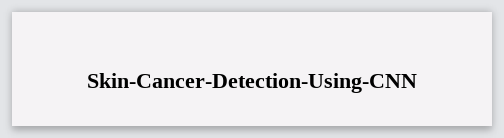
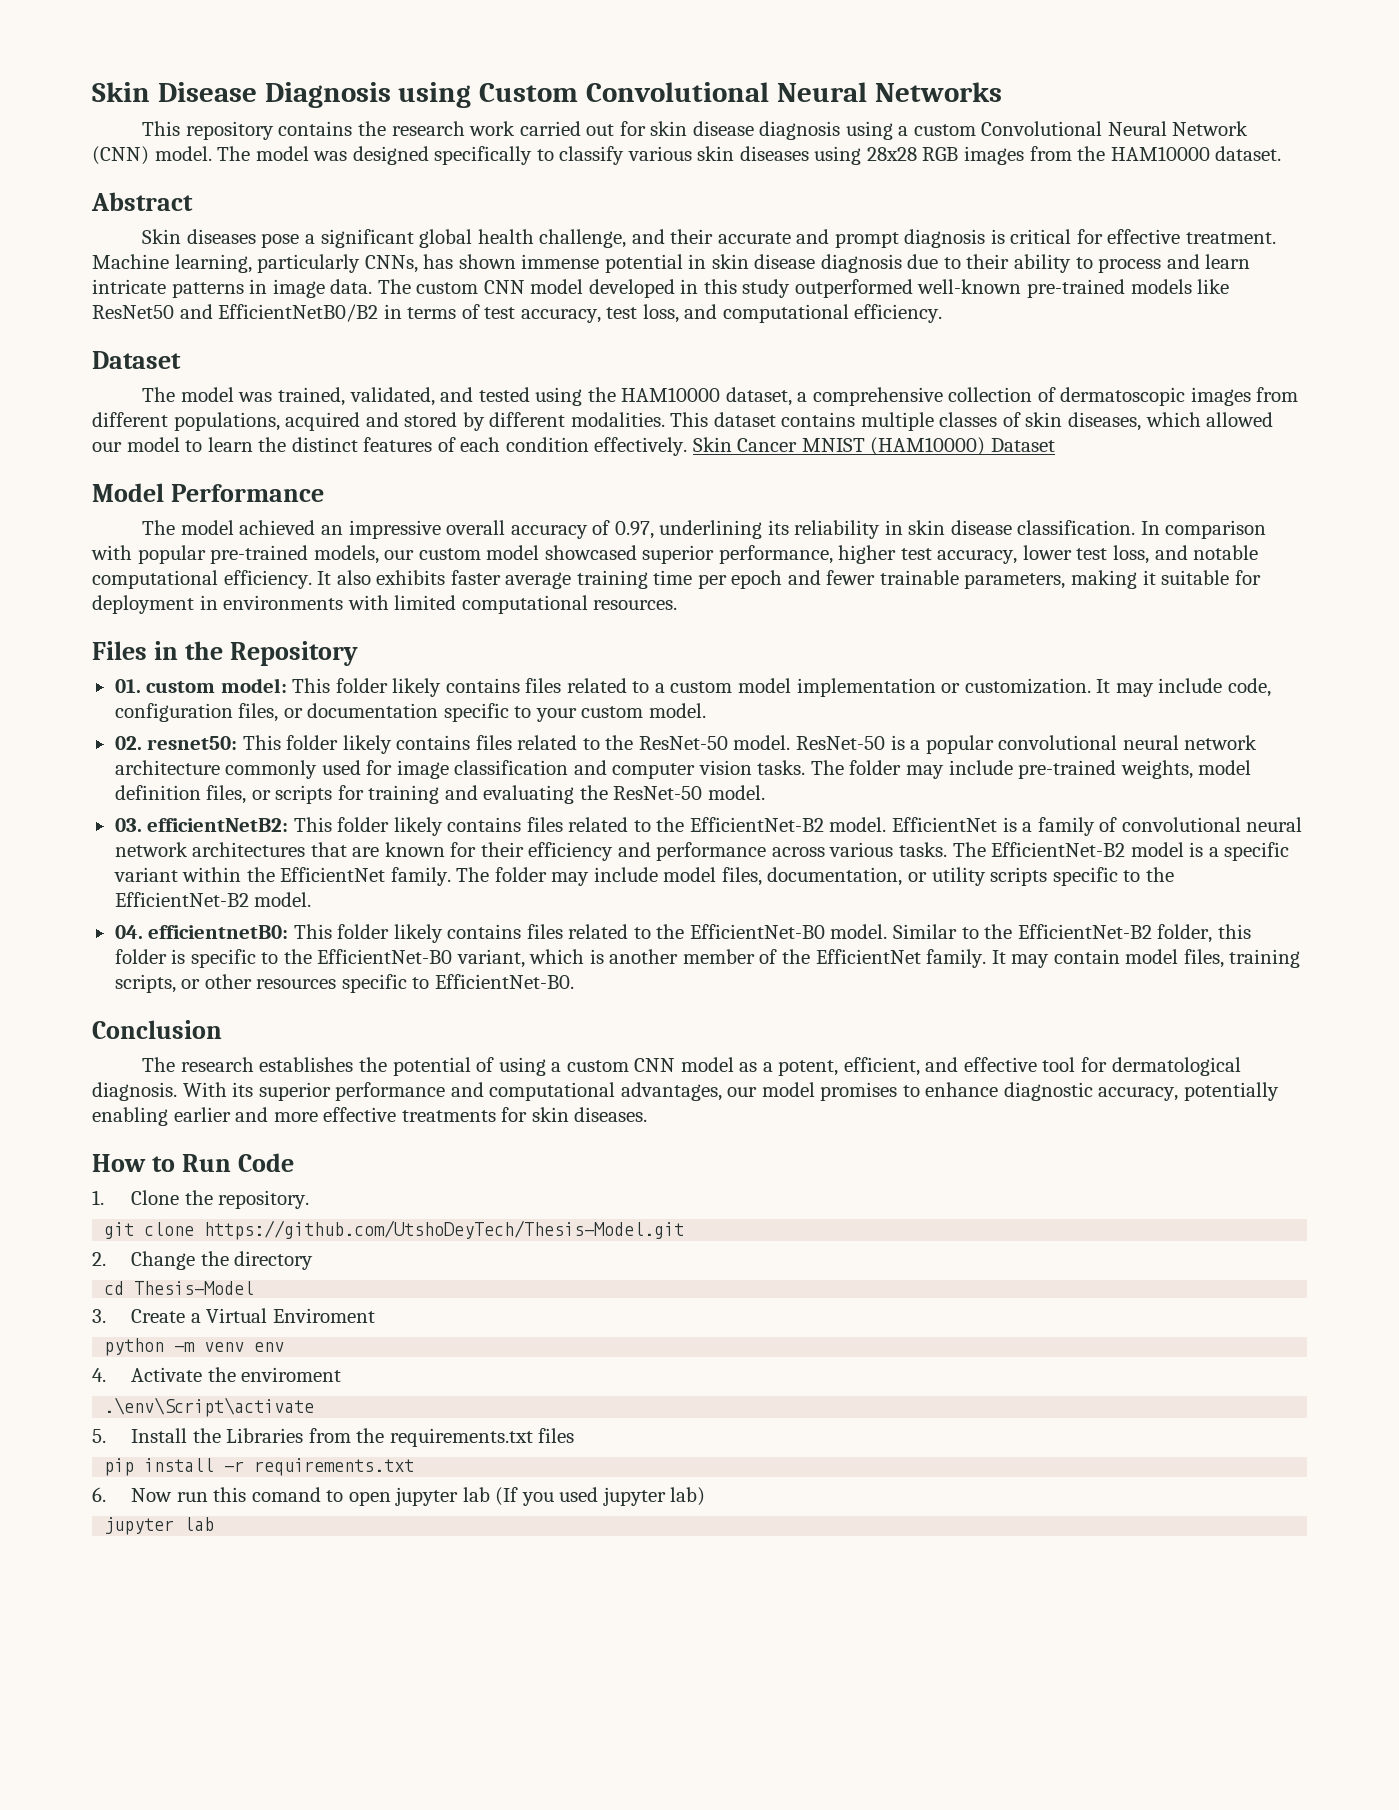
- Skin-Cancer-Detection-Using-CNN
+ Skin Disease Diagnosis using Custom Convolutional Neural Networks
+ This repository contains the research work carried out for skin disease diagnosis using a custom Convolutional Neural Network (CNN) model. The model was designed specifically to classify various skin diseases using 28x28 RGB images from the HAM10000 dataset.
+ Abstract
+ Skin diseases pose a significant global health challenge, and their accurate and prompt diagnosis is critical for effective treatment. Machine learning, particularly CNNs, has shown immense potential in skin disease diagnosis due to their ability to process and learn intricate patterns in image data. The custom CNN model developed in this study outperformed well-known pre-trained models like ResNet50 and EfficientNetB0/B2 in terms of test accuracy, test loss, and computational efficiency.
+ Dataset
+ The model was trained, validated, and tested using the HAM10000 dataset, a comprehensive collection of dermatoscopic images from different populations, acquired and stored by different modalities. This dataset contains multiple classes of skin diseases, which allowed our model to learn the distinct features of each condition effectively. Skin Cancer MNIST (HAM10000) Dataset
+ Model Performance
+ The model achieved an impressive overall accuracy of 0.97, underlining its reliability in skin disease classification. In comparison with popular pre-trained models, our custom model showcased superior performance, higher test accuracy, lower test loss, and notable computational efficiency. It also exhibits faster average training time per epoch and fewer trainable parameters, making it suitable for deployment in environments with limited computational resources.
+ Files in the Repository
+ 01. custom model: This folder likely contains files related to a custom model implementation or customization. It may include code, configuration files, or documentation specific to your custom model.
+ 02. resnet50: This folder likely contains files related to the ResNet-50 model. ResNet-50 is a popular convolutional neural network architecture commonly used for image classification and computer vision tasks. The folder may include pre-trained weights, model definition files, or scripts for training and evaluating the ResNet-50 model.
+ 03. efficientNetB2: This folder likely contains files related to the EfficientNet-B2 model. EfficientNet is a family of convolutional neural network architectures that are known for their efficiency and performance across various tasks. The EfficientNet-B2 model is a specific variant within the EfficientNet family. The folder may include model files, documentation, or utility scripts specific to the EfficientNet-B2 model.
+ 04. efficientnetB0: This folder likely contains files related to the EfficientNet-B0 model. Similar to the EfficientNet-B2 folder, this folder is specific to the EfficientNet-B0 variant, which is another member of the EfficientNet family. It may contain model files, training scripts, or other resources specific to EfficientNet-B0.
+ Conclusion
+ The research establishes the potential of using a custom CNN model as a potent, efficient, and effective tool for dermatological diagnosis. With its superior performance and computational advantages, our model promises to enhance diagnostic accuracy, potentially enabling earlier and more effective treatments for skin diseases.
+ How to Run Code
+ 1. Clone the repository.
+ git clone https://github.com/UtshoDeyTech/Thesis-Model.git
+ 2. Change the directory
+ cd Thesis-Model
+ 3. Create a Virtual Enviroment
+ python -m venv env
+ 4. Activate the enviroment
+ .\env\Script\activate
+ 5. Install the Libraries from the requirements.txt files
+ pip install -r requirements.txt
+ 6. Now run this comand to open jupyter lab (If you used jupyter lab)
+ jupyter lab

